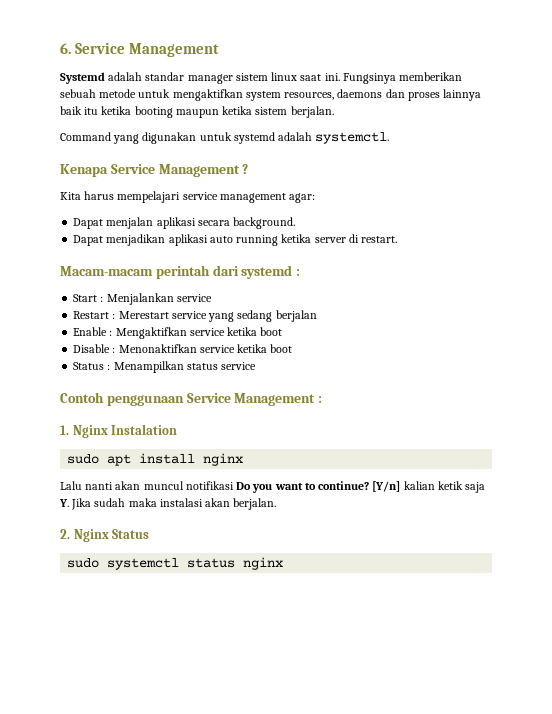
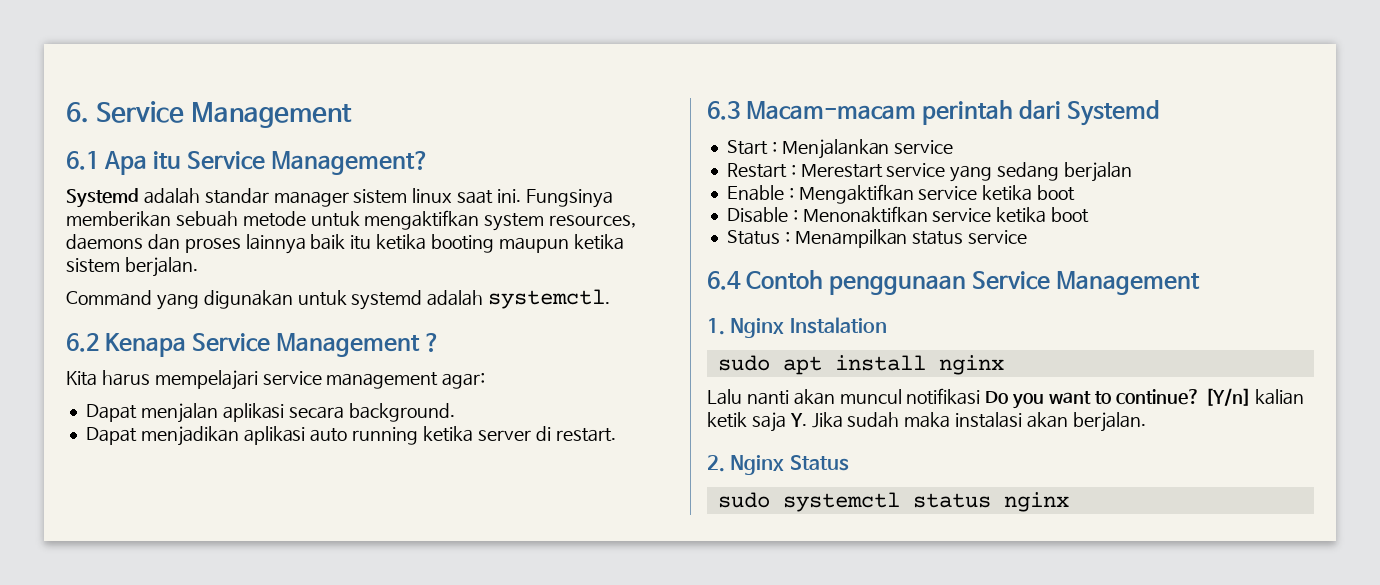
+ 6.1 Apa itu Service Management?
- Kenapa Service Management ?
+ 6.2 Kenapa Service Management ?
- Macam-macam perintah dari systemd :
+ 6.3 Macam-macam perintah dari Systemd
- Contoh penggunaan Service Management :
+ 6.4 Contoh penggunaan Service Management

